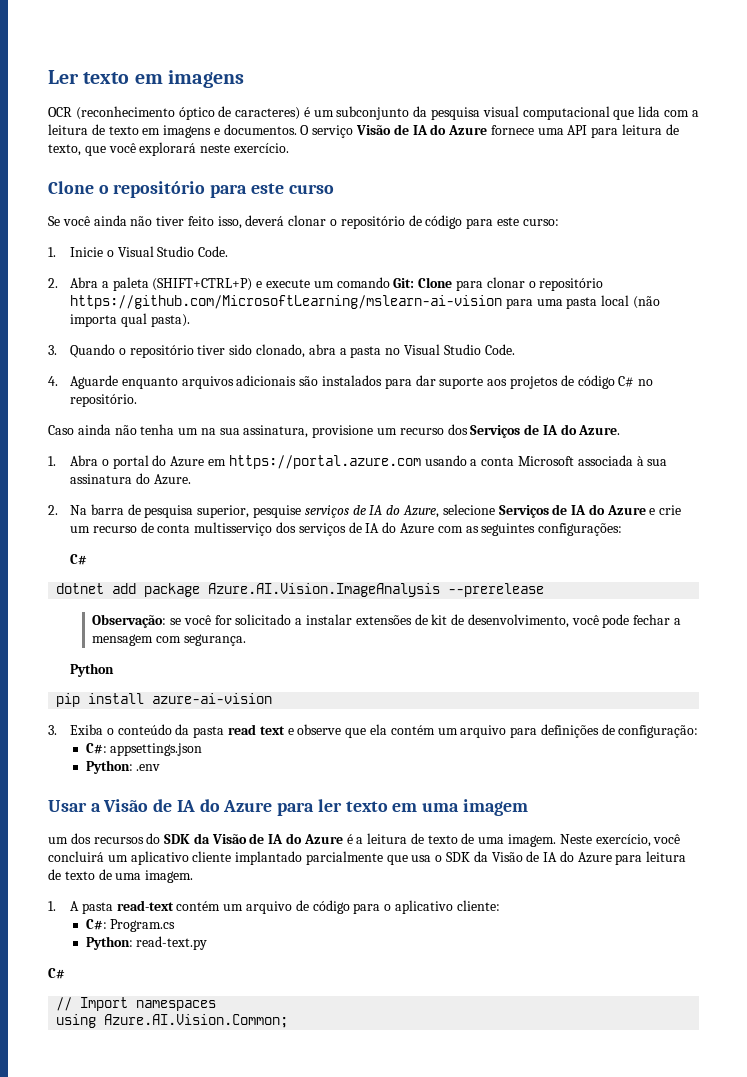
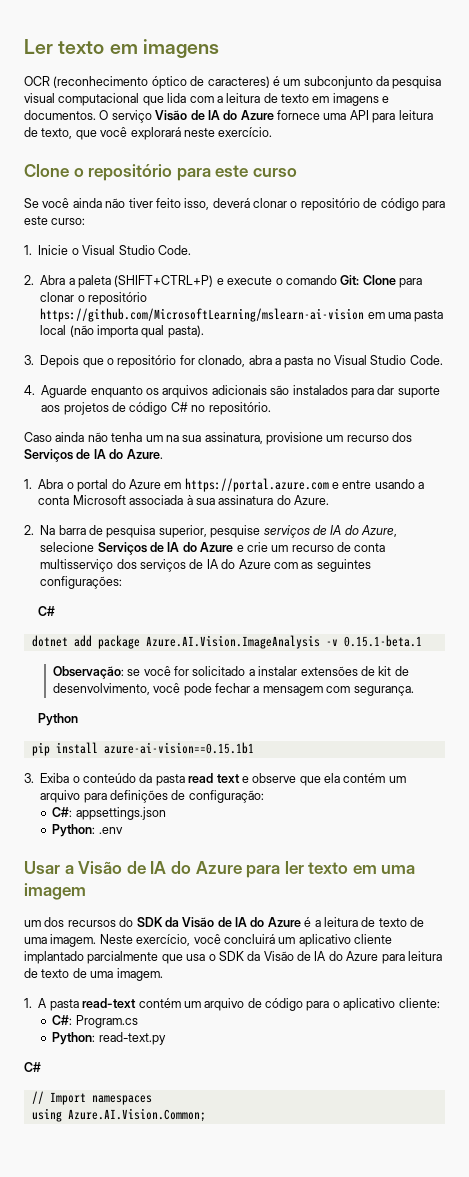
- 2. Abra a paleta (SHIFT+CTRL+P) e execute um comando Git: Clone para clonar o repositório https://github.com/MicrosoftLearning/mslearn-ai-vision para uma pasta local (não importa qual pasta).
+ 2. Abra a paleta (SHIFT+CTRL+P) e execute o comando Git: Clone para clonar o repositório https://github.com/MicrosoftLearning/mslearn-ai-vision em uma pasta local (não importa qual pasta).
- 3. Quando o repositório tiver sido clonado, abra a pasta no Visual Studio Code.
+ 3. Depois que o repositório for clonado, abra a pasta no Visual Studio Code.
- 4. Aguarde enquanto arquivos adicionais são instalados para dar suporte aos projetos de código C# no repositório.
+ 4. Aguarde enquanto os arquivos adicionais são instalados para dar suporte aos projetos de código C# no repositório.
- 1. Abra o portal do Azure em https://portal.azure.com usando a conta Microsoft associada à sua assinatura do Azure.
+ 1. Abra o portal do Azure em https://portal.azure.com e entre usando a conta Microsoft associada à sua assinatura do Azure.
- dotnet add package Azure.AI.Vision.ImageAnalysis --prerelease
+ dotnet add package Azure.AI.Vision.ImageAnalysis -v 0.15.1-beta.1
- pip install azure-ai-vision
+ pip install azure-ai-vision==0.15.1b1

